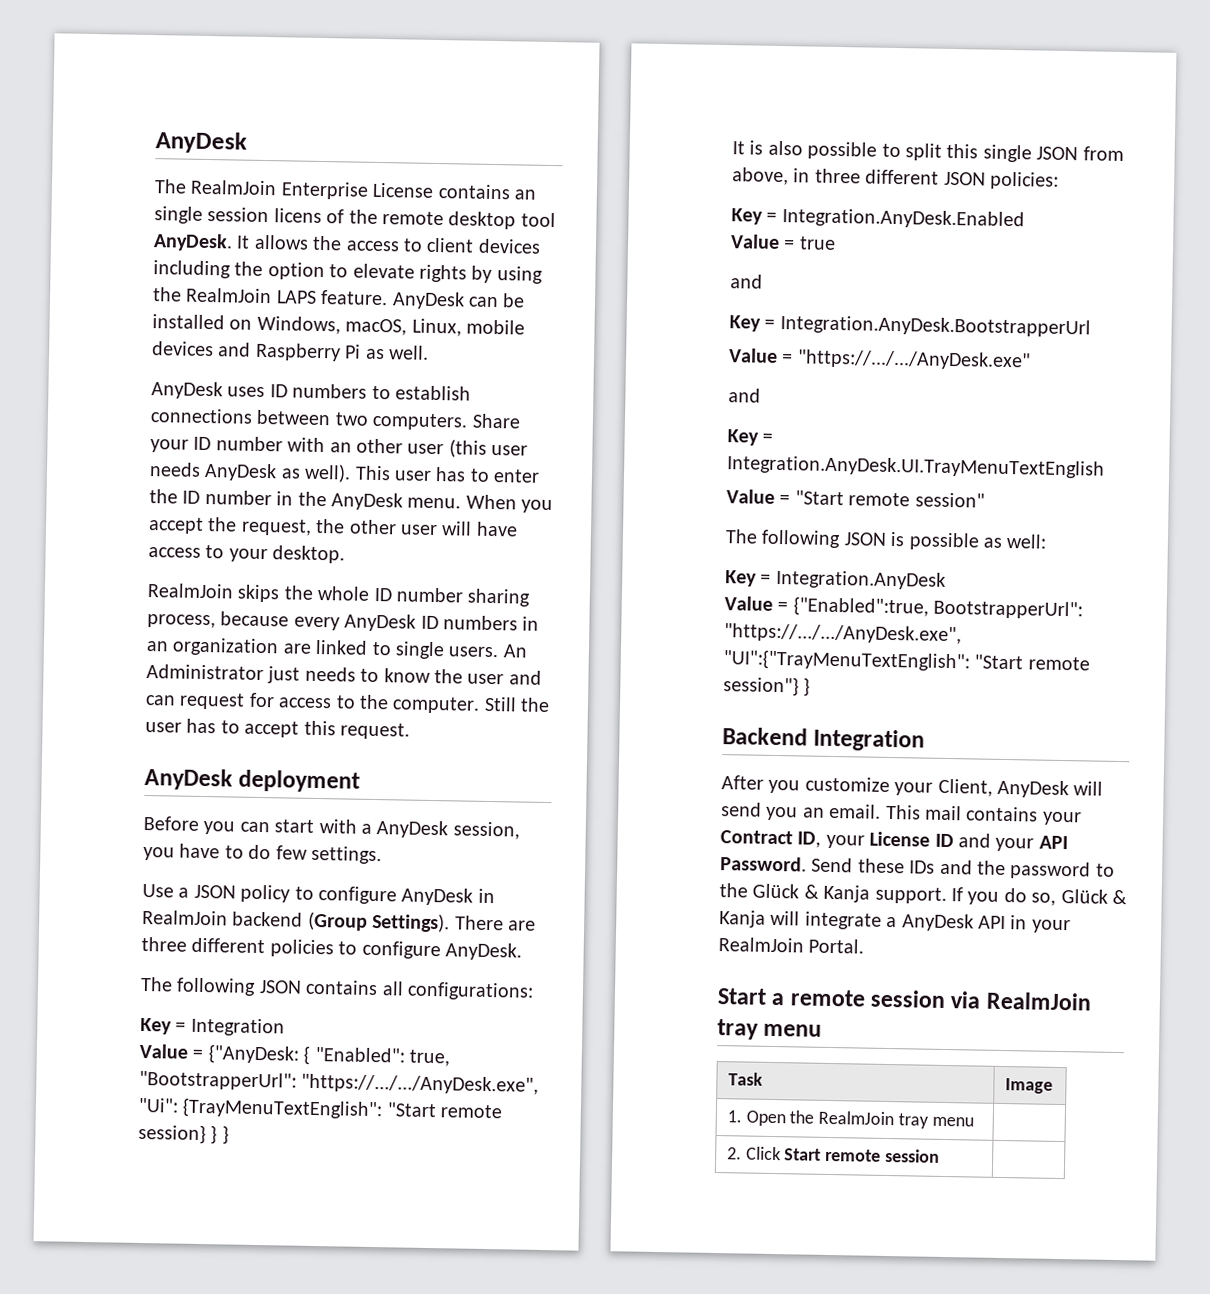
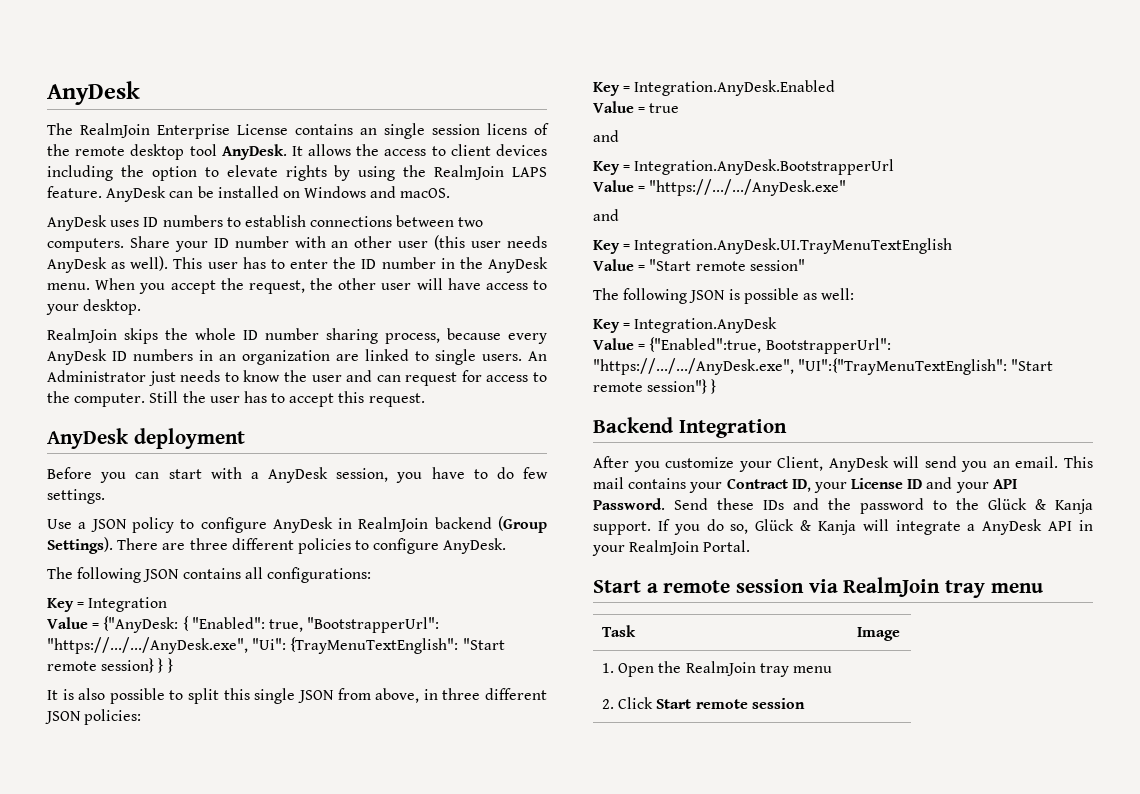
- AnyDesk can be installed on Windows, macOS, Linux, mobile devices and Raspberry Pi as well.
+ AnyDesk can be installed on Windows and macOS.

